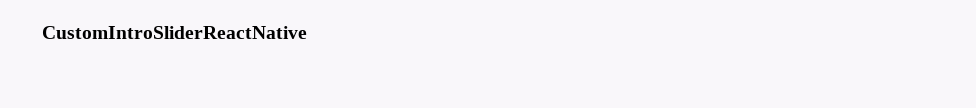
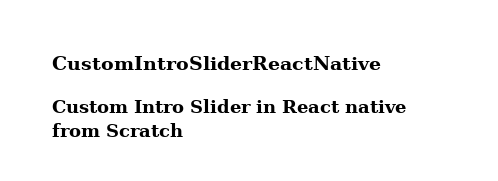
+ Custom Intro Slider in React native from Scratch

